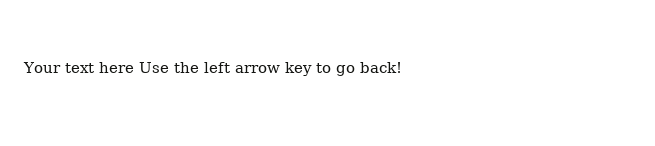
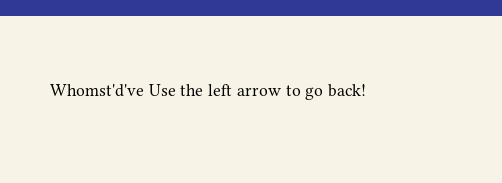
- Your text here Use the left arrow key to go back!
+ Whomst'd've Use the left arrow to go back!

